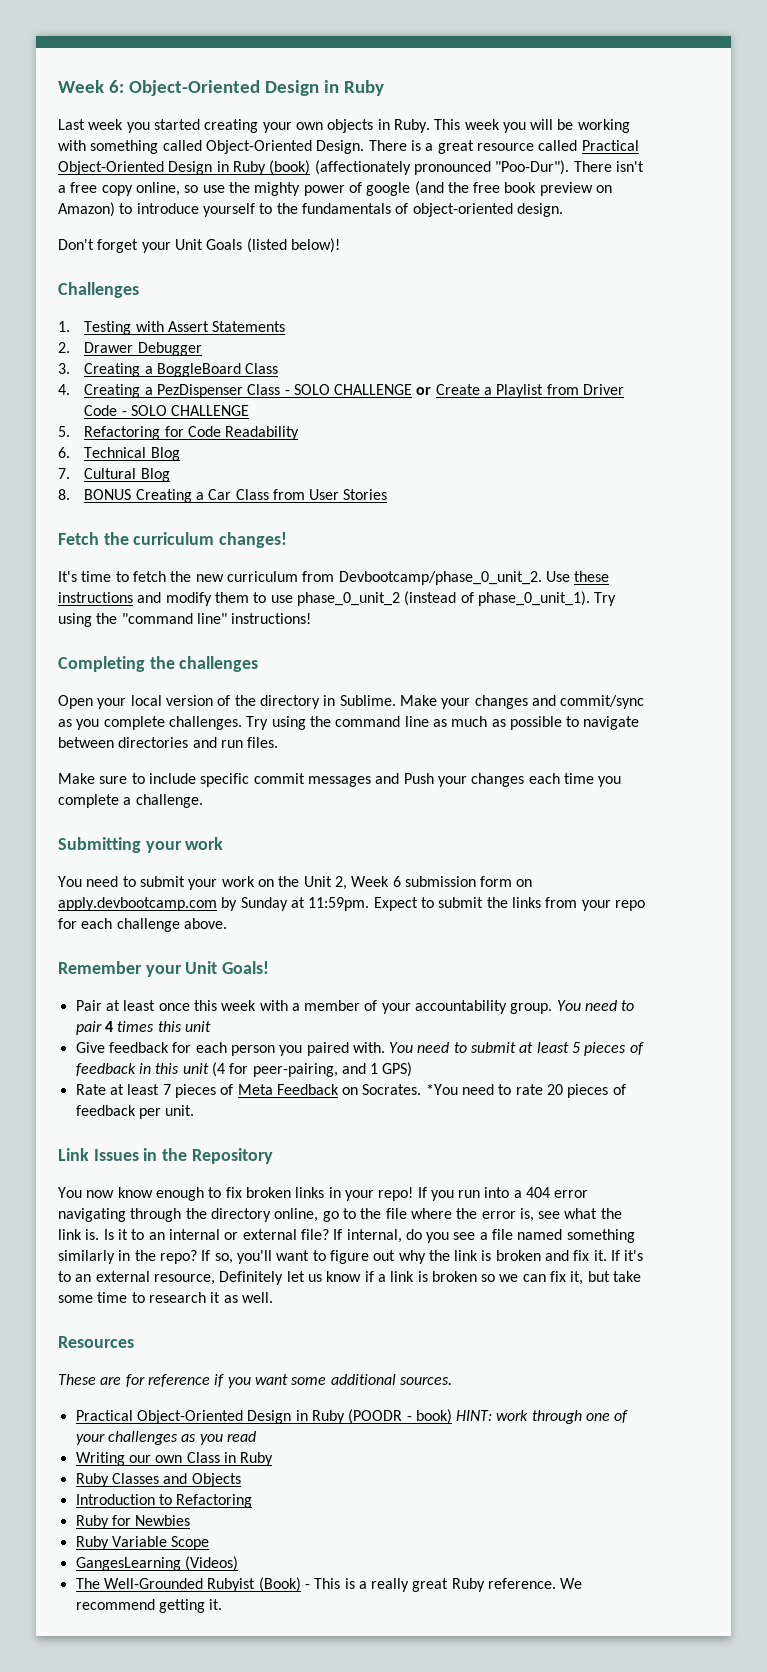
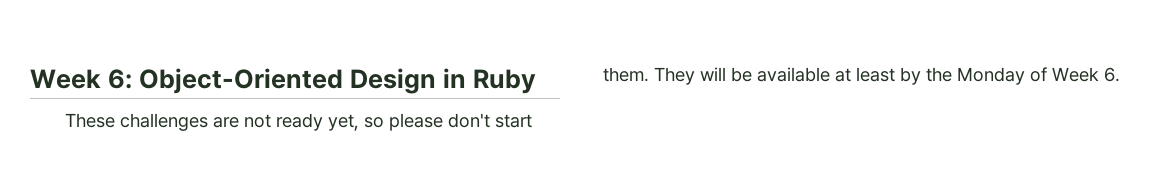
- Last week you started creating your own objects in Ruby. This week you will be working with something called Object-Oriented Design. There is a great resource called Practical Object-Oriented Design in Ruby (book) (affectionately pronounced "Poo-Dur"). There isn't a free copy online, so use the mighty power of google (and the free book preview on Amazon) to introduce yourself to the fundamentals of object-oriented design.
- Don't forget your Unit Goals (listed below)!
- Challenges
- 1. Testing with Assert Statements
- 2. Drawer Debugger
- 3. Creating a BoggleBoard Class
- 4. Creating a PezDispenser Class - SOLO CHALLENGE or Create a Playlist from Driver Code - SOLO CHALLENGE
- 5. Refactoring for Code Readability
- 6. Technical Blog
- 7. Cultural Blog
- 8. BONUS Creating a Car Class from User Stories
- Fetch the curriculum changes!
- It's time to fetch the new curriculum from Devbootcamp/phase_0_unit_2. Use these instructions and modify them to use phase_0_unit_2 (instead of phase_0_unit_1). Try using the "command line" instructions!
- Completing the challenges
- Open your local version of the directory in Sublime. Make your changes and commit/sync as you complete challenges. Try using the command line as much as possible to navigate between directories and run files.
- Make sure to include specific commit messages and Push your changes each time you complete a challenge.
- Submitting your work
- You need to submit your work on the Unit 2, Week 6 submission form on apply.devbootcamp.com by Sunday at 11:59pm. Expect to submit the links from your repo for each challenge above.
- Remember your Unit Goals!
- Pair at least once this week with a member of your accountability group. You need to pair 4 times this unit
- Give feedback for each person you paired with. You need to submit at least 5 pieces of feedback in this unit (4 for peer-pairing, and 1 GPS)
- Rate at least 7 pieces of Meta Feedback on Socrates. *You need to rate 20 pieces of feedback per unit.
- Link Issues in the Repository
- You now know enough to fix broken links in your repo! If you run into a 404 error navigating through the directory online, go to the file where the error is, see what the link is. Is it to an internal or external file? If internal, do you see a file named something similarly in the repo? If so, you'll want to figure out why the link is broken and fix it. If it's to an external resource, Definitely let us know if a link is broken so we can fix it, but take some time to research it as well.
- Resources
- These are for reference if you want some additional sources.
- Practical Object-Oriented Design in Ruby (POODR - book) HINT: work through one of your challenges as you read
- Writing our own Class in Ruby
- Ruby Classes and Objects
- Introduction to Refactoring
- Ruby for Newbies
- Ruby Variable Scope
- GangesLearning (Videos)
- The Well-Grounded Rubyist (Book) - This is a really great Ruby reference. We recommend getting it.
+ These challenges are not ready yet, so please don't start them. They will be available at least by the Monday of Week 6.

